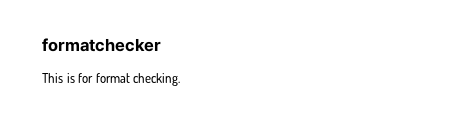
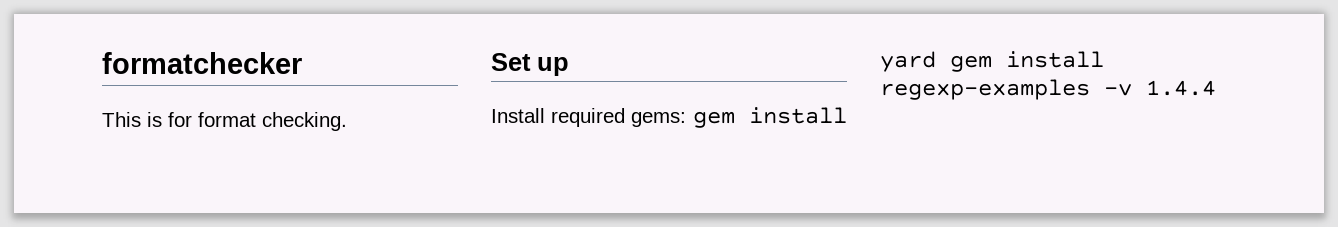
+ Set up
+ Install required gems: gem install yard gem install regexp-examples -v 1.4.4

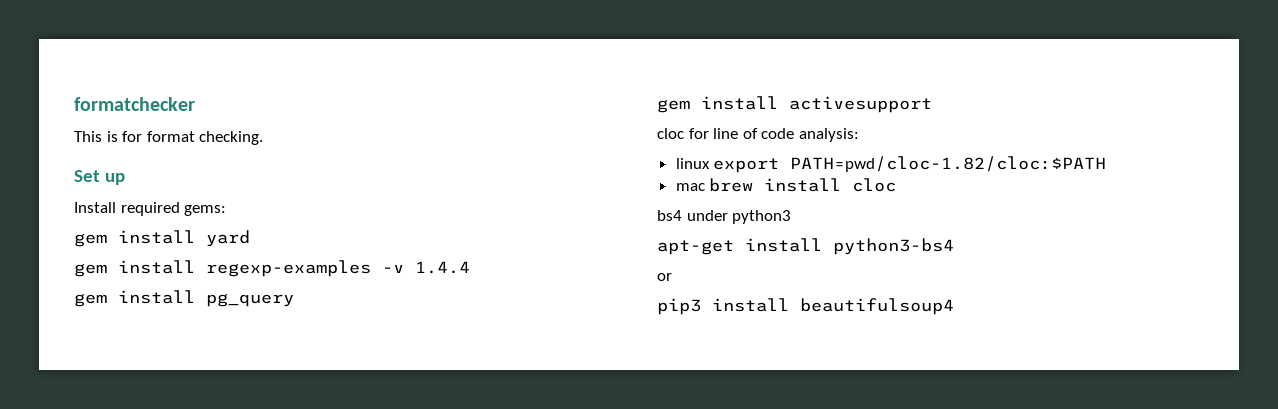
- Install required gems: gem install yard gem install regexp-examples -v 1.4.4
+ Install required gems:
+ gem install yard
+ gem install regexp-examples -v 1.4.4
+ gem install pg_query
+ gem install activesupport
+ cloc for line of code analysis:
+ linux export PATH=pwd/cloc-1.82/cloc:$PATH
+ mac brew install cloc
+ bs4 under python3
+ apt-get install python3-bs4
+ or
+ pip3 install beautifulsoup4

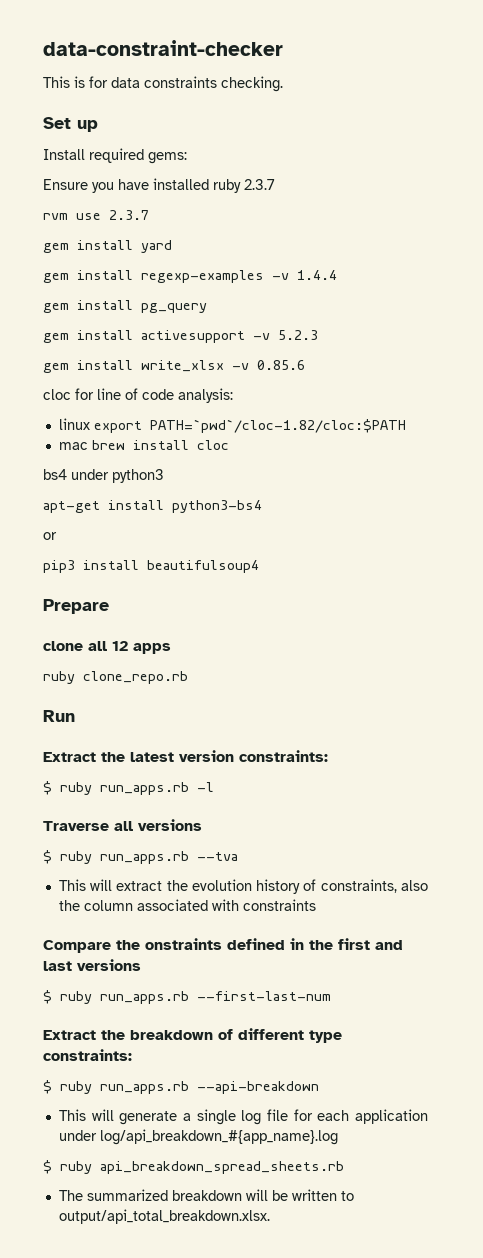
- formatchecker
+ data-constraint-checker
- This is for format checking.
+ This is for data constraints checking.
+ Ensure you have installed ruby 2.3.7
+ rvm use 2.3.7
- gem install activesupport
+ gem install activesupport -v 5.2.3
+ gem install write_xlsx -v 0.85.6
- linux export PATH=pwd/cloc-1.82/cloc:$PATH
+ linux export PATH=`pwd`/cloc-1.82/cloc:$PATH
+ Prepare
+ clone all 12 apps
+ ruby clone_repo.rb
+ Run
+ Extract the latest version constraints:
+ $ ruby run_apps.rb -l
+ Traverse all versions
+ $ ruby run_apps.rb --tva
+ This will extract the evolution history of constraints, also the column associated with constraints
+ Compare the onstraints defined in the first and last versions
+ $ ruby run_apps.rb --first-last-num
+ Extract the breakdown of different type constraints:
+ $ ruby run_apps.rb --api-breakdown
+ This will generate a single log file for each application under log/api_breakdown_#{app_name}.log
+ $ ruby api_breakdown_spread_sheets.rb
+ The summarized breakdown will be written to output/api_total_breakdown.xlsx.

